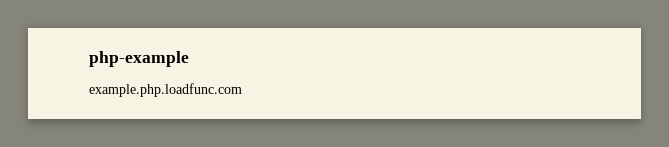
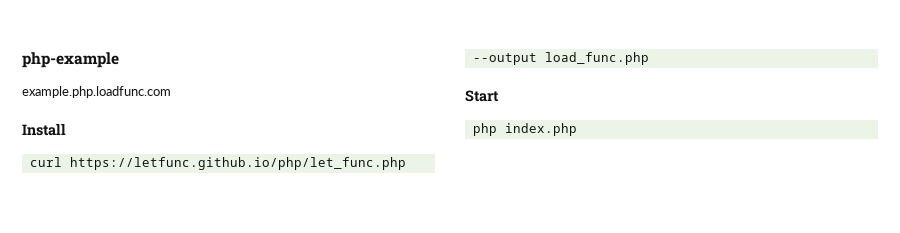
+ Install
+ curl https://letfunc.github.io/php/let_func.php --output load_func.php
+ Start
+ php index.php

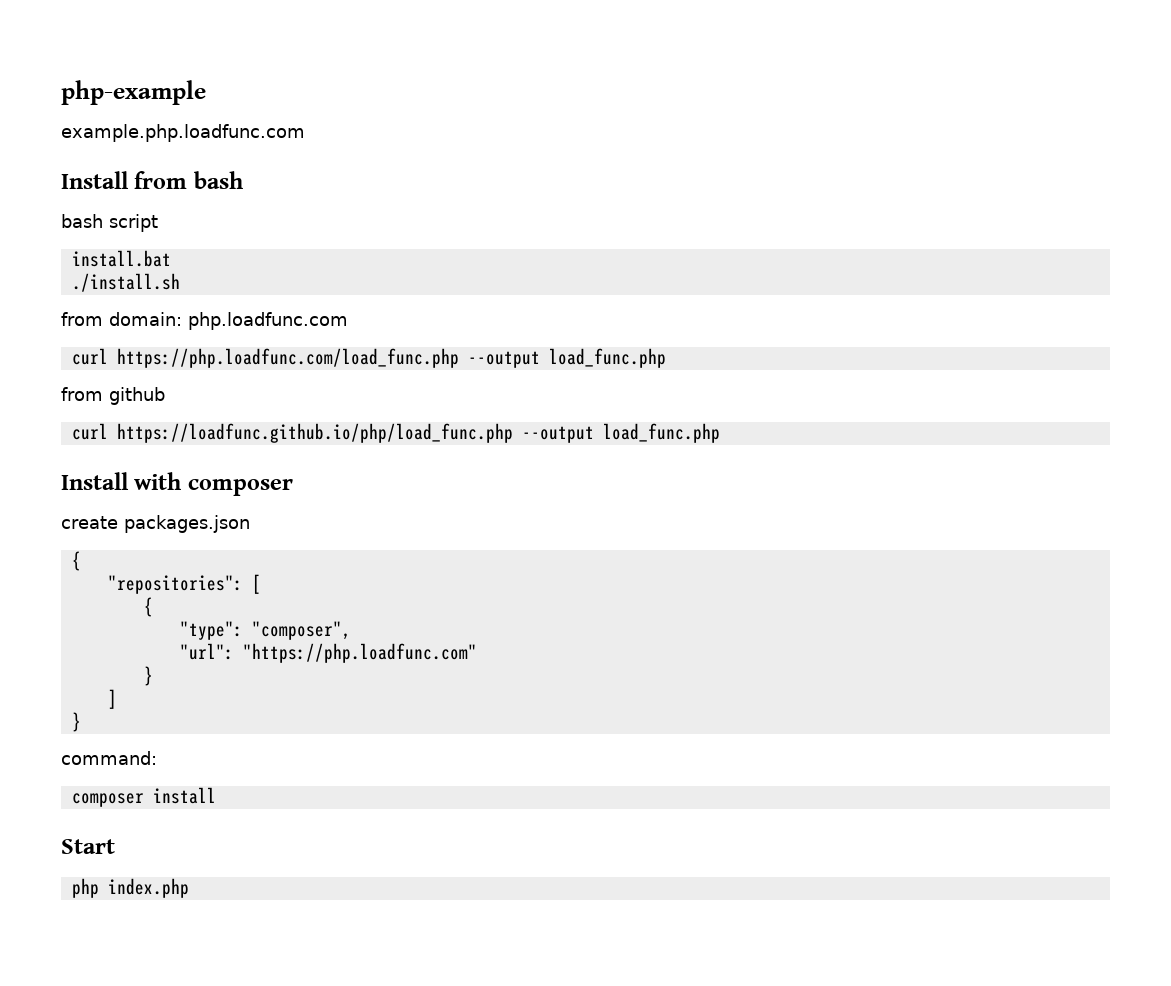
- Install
- curl https://letfunc.github.io/php/let_func.php --output load_func.php
+ Install from bash
+ bash script
+ install.bat
+ ./install.sh
+ from domain: php.loadfunc.com
+ curl https://php.loadfunc.com/load_func.php --output load_func.php
+ from github
+ curl https://loadfunc.github.io/php/load_func.php --output load_func.php
+ Install with composer
+ create packages.json
+ {
+ "repositories": [
+ {
+ "type": "composer",
+ "url": "https://php.loadfunc.com"
+ }
+ ]
+ }
+ command:
+ composer install

